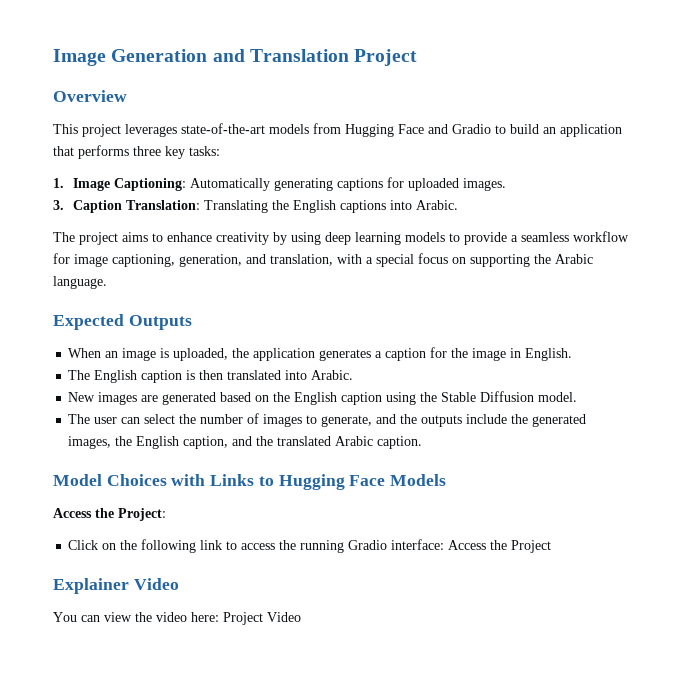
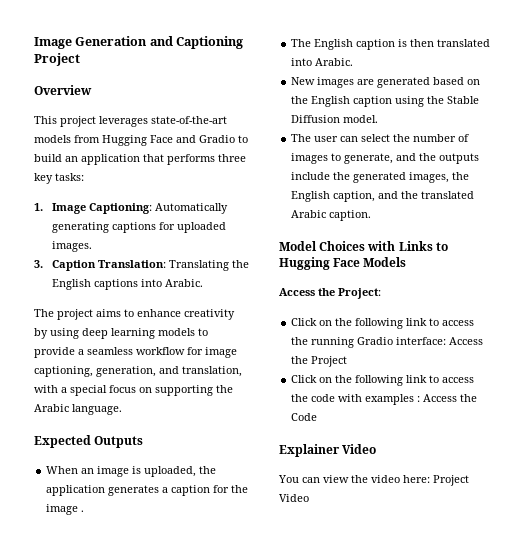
- Image Generation and Translation Project
+ Image Generation and Captioning Project
- When an image is uploaded, the application generates a caption for the image in English.
+ When an image is uploaded, the application generates a caption for the image .
+ Click on the following link to access the code with examples : Access the Code

